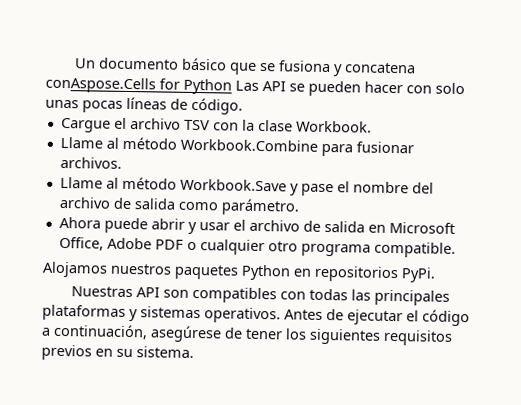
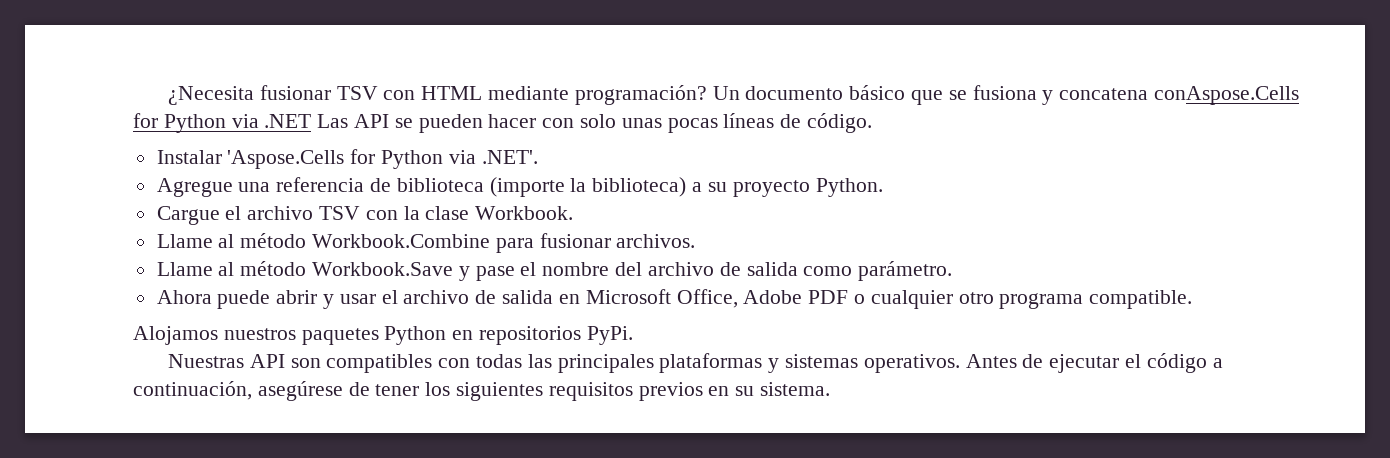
+ ¿Necesita fusionar TSV con HTML mediante programación?
- Un documento básico que se fusiona y concatena conAspose.Cells for Python Las API se pueden hacer con solo unas pocas líneas de código.
+ Un documento básico que se fusiona y concatena conAspose.Cells for Python via .NET Las API se pueden hacer con solo unas pocas líneas de código.
+ Instalar 'Aspose.Cells for Python via .NET'.
+ Agregue una referencia de biblioteca (importe la biblioteca) a su proyecto Python.

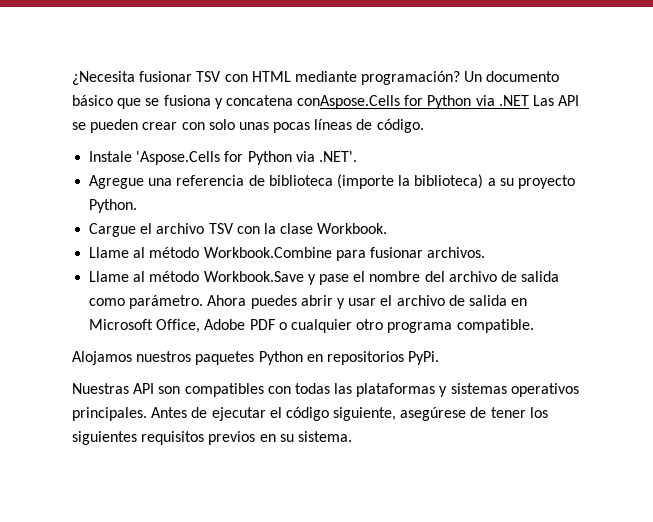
- Un documento básico que se fusiona y concatena conAspose.Cells for Python via .NET Las API se pueden hacer con solo unas pocas líneas de código.
+ Un documento básico que se fusiona y concatena conAspose.Cells for Python via .NET Las API se pueden crear con solo unas pocas líneas de código.
- Instalar 'Aspose.Cells for Python via .NET'.
+ Instale 'Aspose.Cells for Python via .NET'.
- Llame al método Workbook.Save y pase el nombre del archivo de salida como parámetro.
- Ahora puede abrir y usar el archivo de salida en Microsoft Office, Adobe PDF o cualquier otro programa compatible.
+ Llame al método Workbook.Save y pase el nombre del archivo de salida como parámetro. Ahora puedes abrir y usar el archivo de salida en Microsoft Office, Adobe PDF o cualquier otro programa compatible.
- Nuestras API son compatibles con todas las principales plataformas y sistemas operativos.
+ Nuestras API son compatibles con todas las plataformas y sistemas operativos principales.
- Antes de ejecutar el código a continuación, asegúrese de tener los siguientes requisitos previos en su sistema.
+ Antes de ejecutar el código siguiente, asegúrese de tener los siguientes requisitos previos en su sistema.

